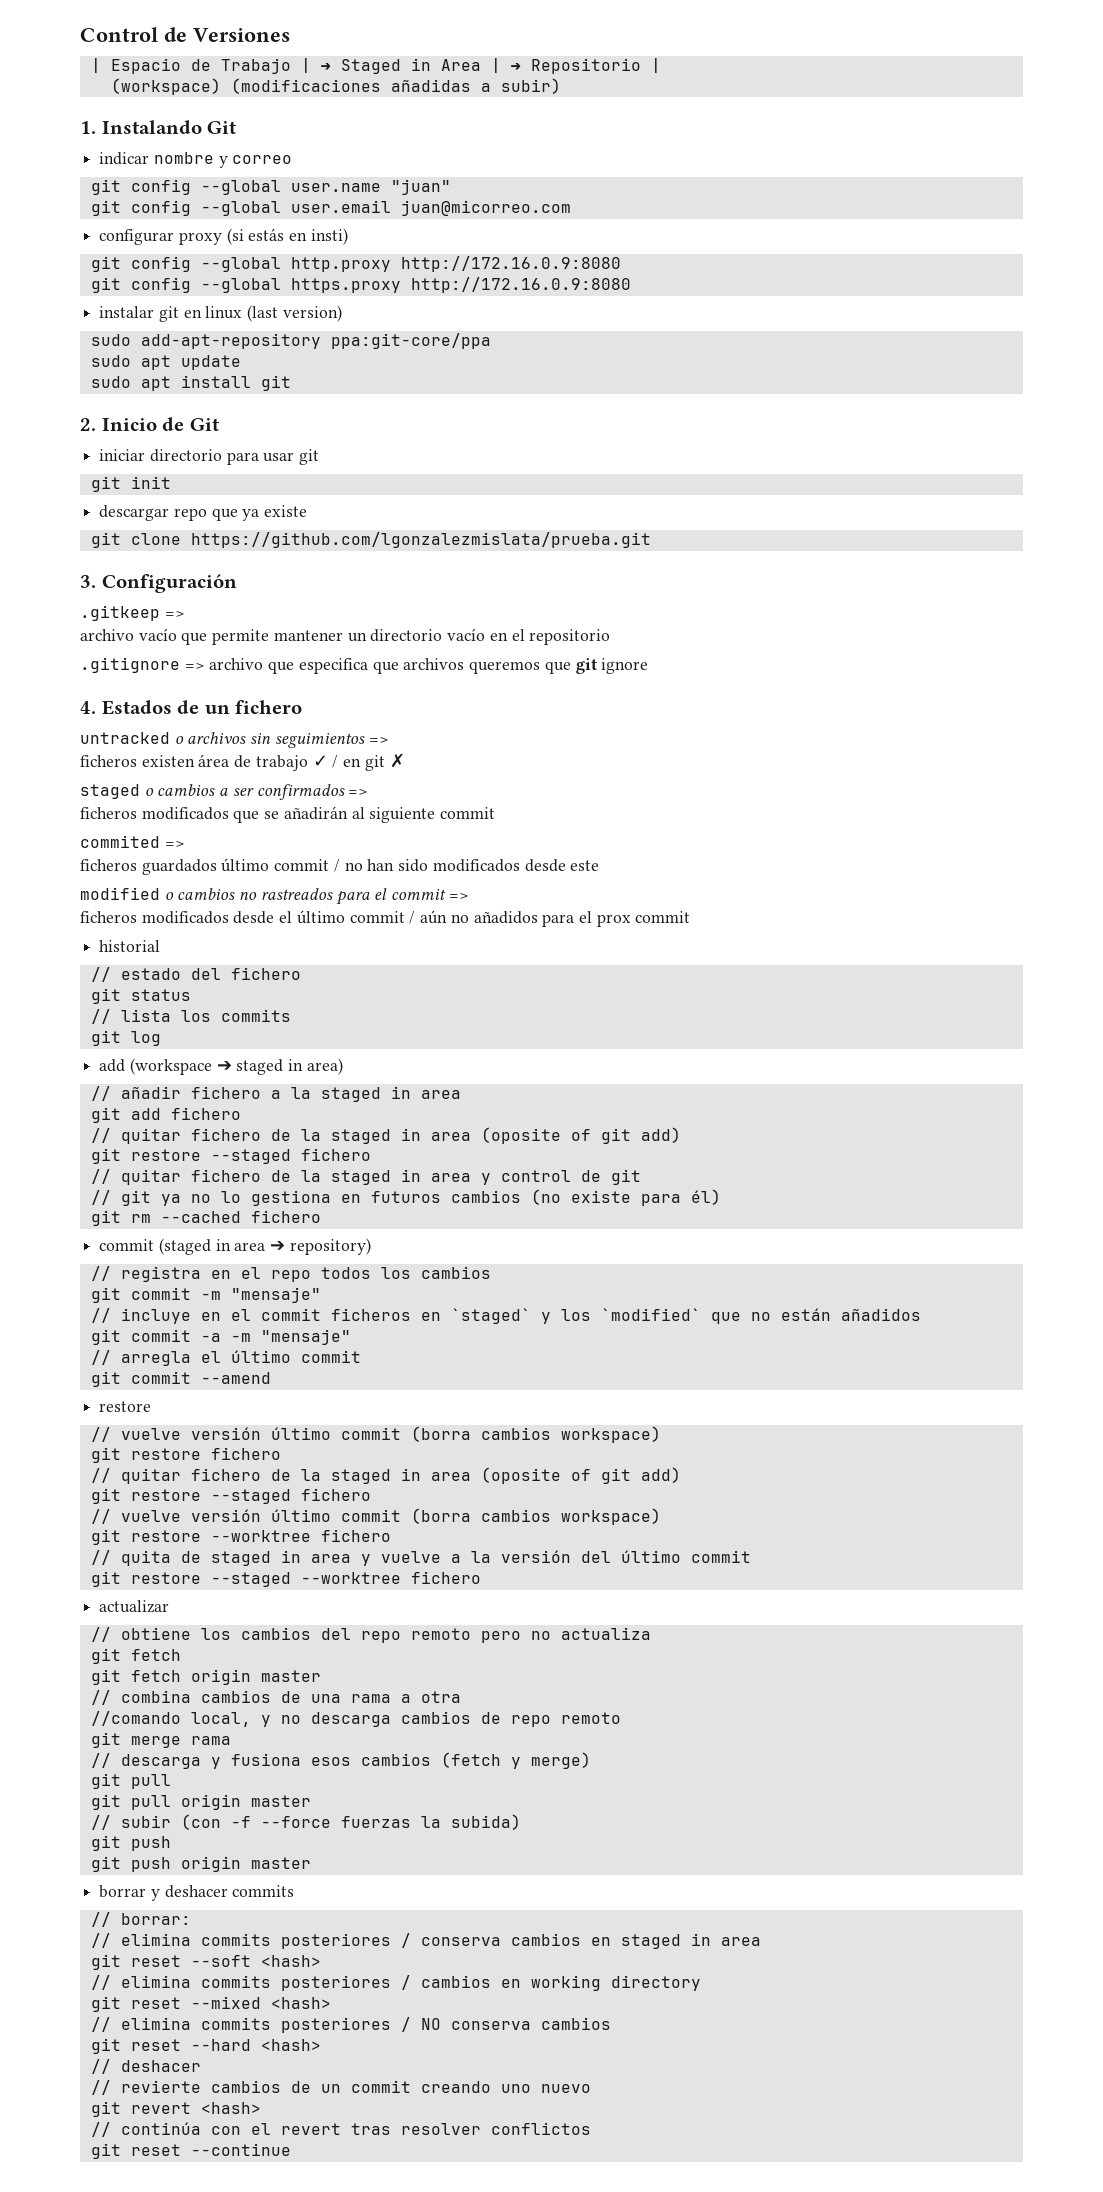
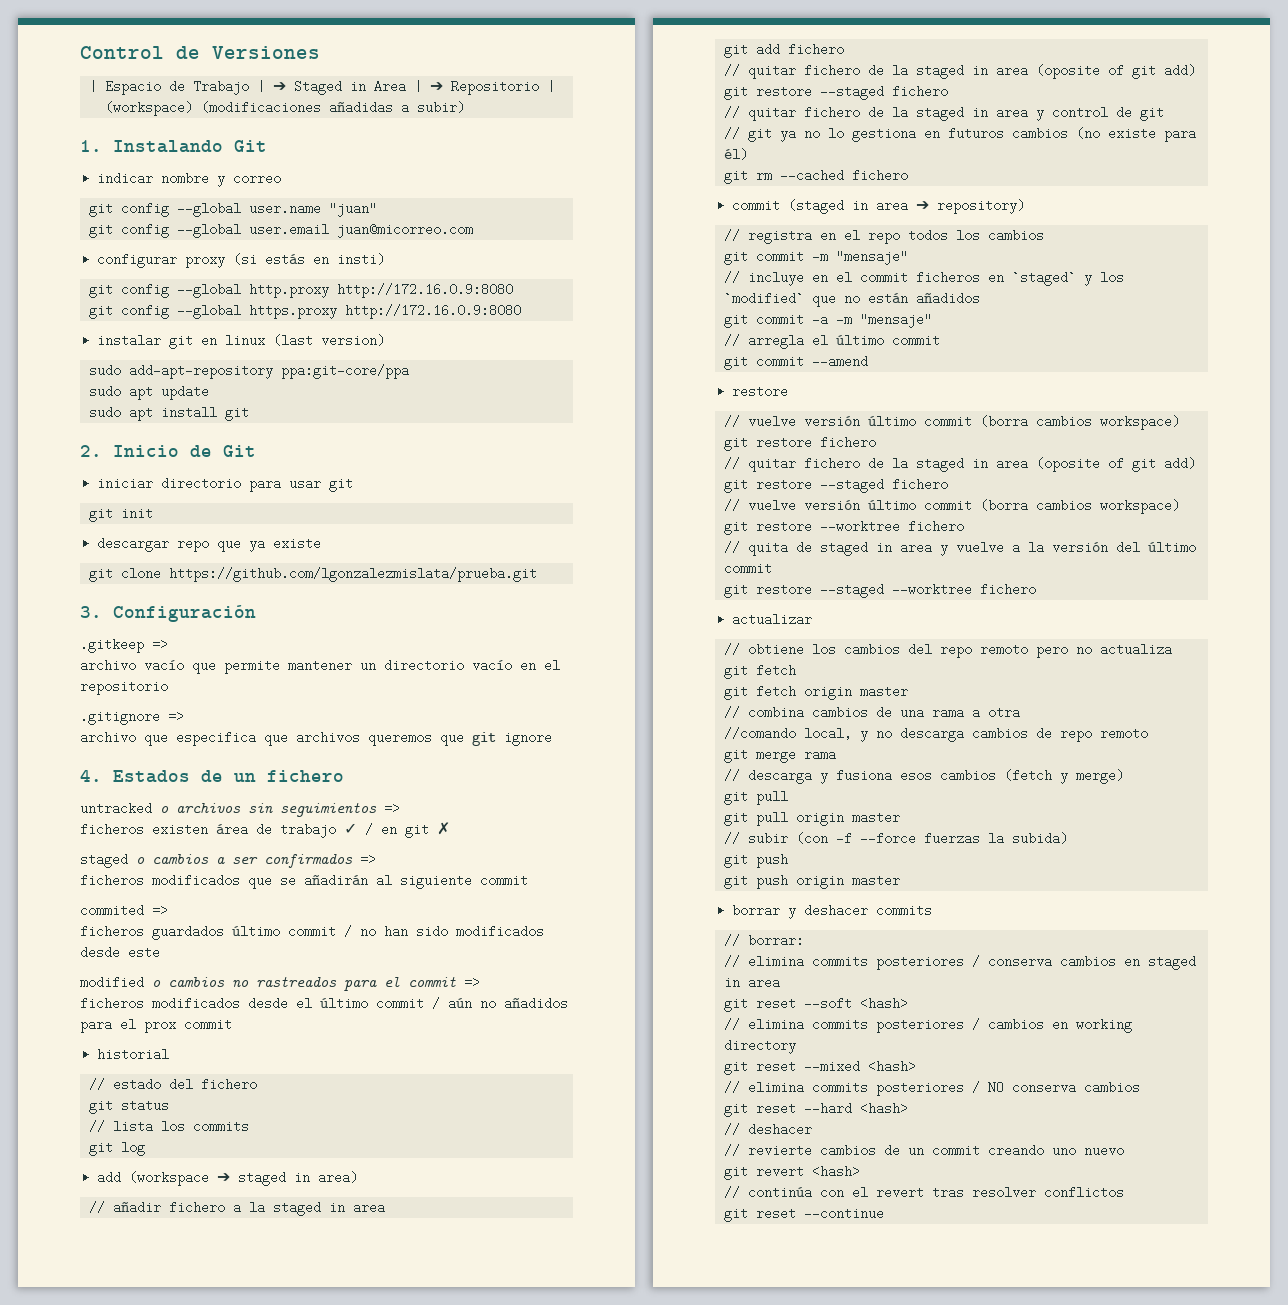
- .gitignore => archivo que especifica que archivos queremos que git ignore
+ .gitignore =>
+ archivo que especifica que archivos queremos que git ignore

